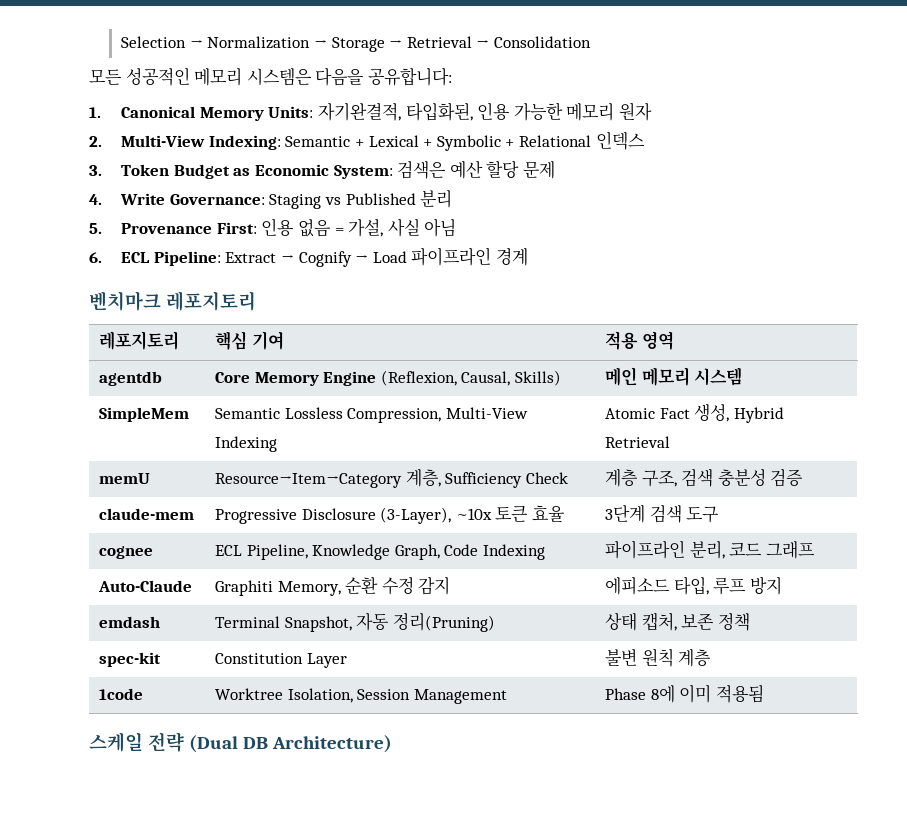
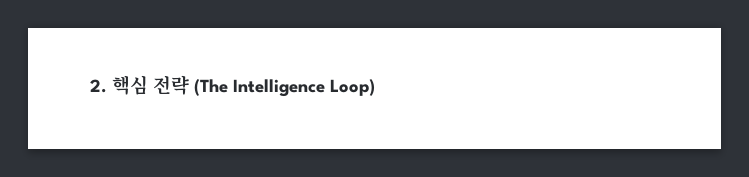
- Selection → Normalization → Storage → Retrieval → Consolidation
- 모든 성공적인 메모리 시스템은 다음을 공유합니다:
- 1. Canonical Memory Units: 자기완결적, 타입화된, 인용 가능한 메모리 원자
- 2. Multi-View Indexing: Semantic + Lexical + Symbolic + Relational 인덱스
- 3. Token Budget as Economic System: 검색은 예산 할당 문제
- 4. Write Governance: Staging vs Published 분리
- 5. Provenance First: 인용 없음 = 가설, 사실 아님
- 6. ECL Pipeline: Extract → Cognify → Load 파이프라인 경계
- 벤치마크 레포지토리
- 레포지토리 | 핵심 기여 | 적용 영역
- agentdb | Core Memory Engine (Reflexion, Causal, Skills) | 메인 메모리 시스템
- SimpleMem | Semantic Lossless Compression, Multi-View Indexing | Atomic Fact 생성, Hybrid Retrieval
- memU | Resource→Item→Category 계층, Sufficiency Check | 계층 구조, 검색 충분성 검증
- claude-mem | Progressive Disclosure (3-Layer), ~10x 토큰 효율 | 3단계 검색 도구
- cognee | ECL Pipeline, Knowledge Graph, Code Indexing | 파이프라인 분리, 코드 그래프
- Auto-Claude | Graphiti Memory, 순환 수정 감지 | 에피소드 타입, 루프 방지
- emdash | Terminal Snapshot, 자동 정리(Pruning) | 상태 캡처, 보존 정책
- spec-kit | Constitution Layer | 불변 원칙 계층
- 1code | Worktree Isolation, Session Management | Phase 8에 이미 적용됨
- 스케일 전략 (Dual DB Architecture)
+ 2. 핵심 전략 (The Intelligence Loop)

